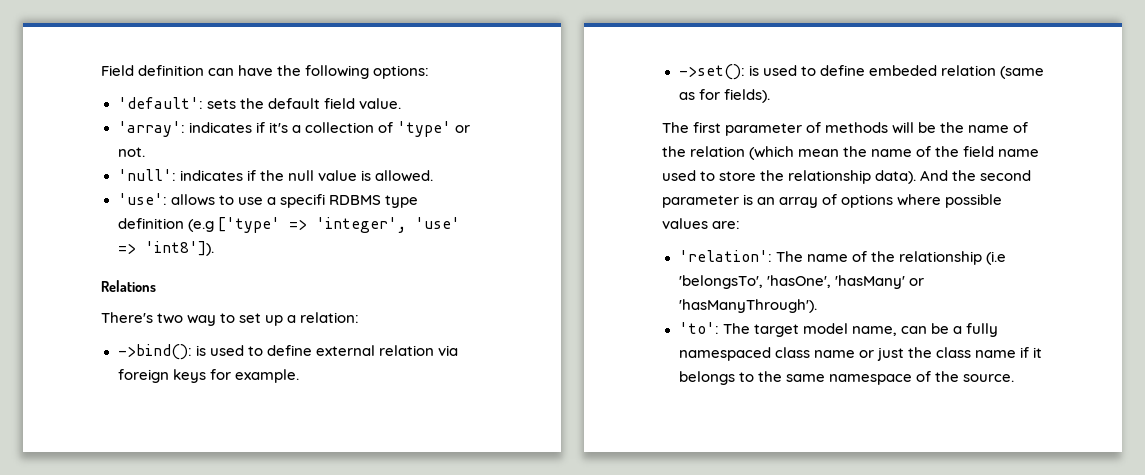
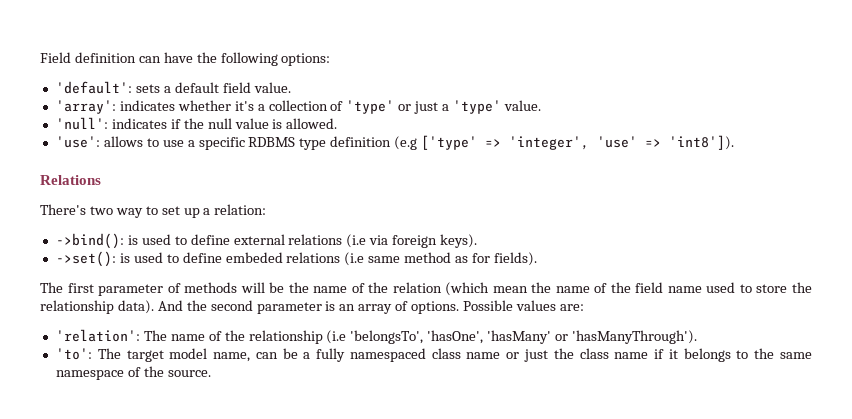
- 'default': sets the default field value.
+ 'default': sets a default field value.
- 'array': indicates if it's a collection of 'type' or not.
+ 'array': indicates whether it's a collection of 'type' or just a 'type' value.
- 'use': allows to use a specifi RDBMS type definition (e.g ['type' => 'integer', 'use' => 'int8']).
+ 'use': allows to use a specific RDBMS type definition (e.g ['type' => 'integer', 'use' => 'int8']).
- ->bind(): is used to define external relation via foreign keys for example.
+ ->bind(): is used to define external relations (i.e via foreign keys).
- ->set(): is used to define embeded relation (same as for fields).
+ ->set(): is used to define embeded relations (i.e same method as for fields).
- And the second parameter is an array of options where possible values are:
+ And the second parameter is an array of options. Possible values are:

